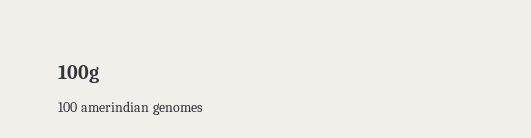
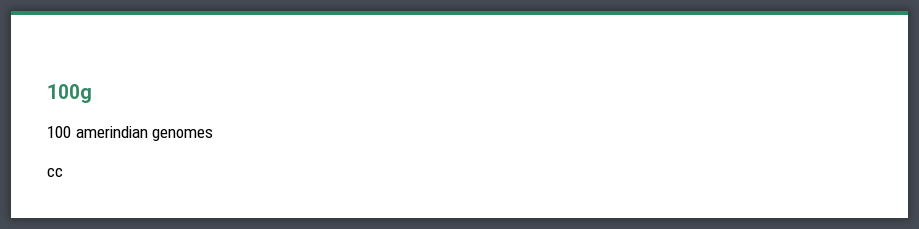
+ cc

